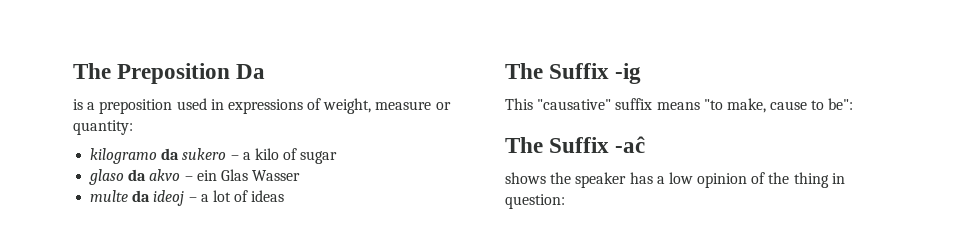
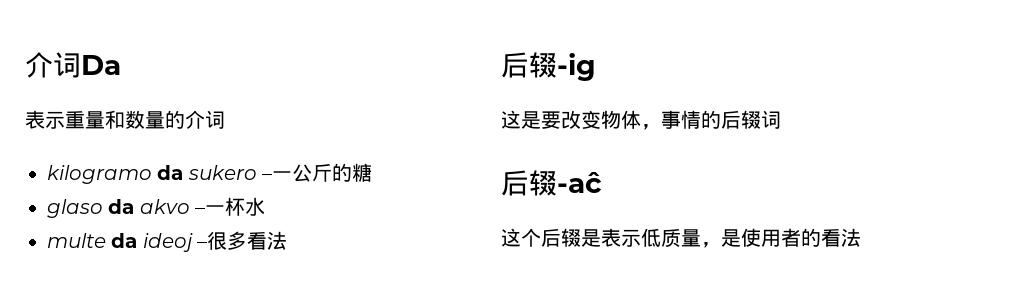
- The Preposition Da
+ 介词Da
- is a preposition used in expressions of weight, measure or quantity:
+ 表示重量和数量的介词
- kilogramo da sukero – a kilo of sugar
+ kilogramo da sukero –一公斤的糖
- glaso da akvo – ein Glas Wasser
+ glaso da akvo –一杯水
- multe da ideoj – a lot of ideas
- The Suffix -ig
- This "causative" suffix means "to make, cause to be":
- The Suffix -aĉ
- shows the speaker has a low opinion of the thing in question:
+ multe da ideoj –很多看法
+ 后辍-ig
+ 这是要改变物体，事情的后辍词
+ 后辍-aĉ
+ 这个后辍是表示低质量，是使用者的看法

